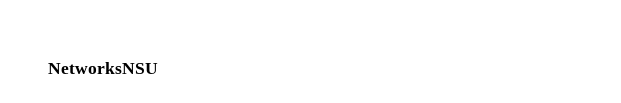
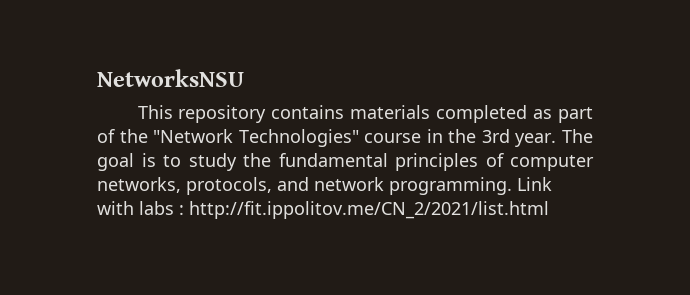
+ This repository contains materials completed as part of the "Network Technologies" course in the 3rd year. The goal is to study the fundamental principles of computer networks, protocols, and network programming. Link with labs : http://fit.ippolitov.me/CN_2/2021/list.html

